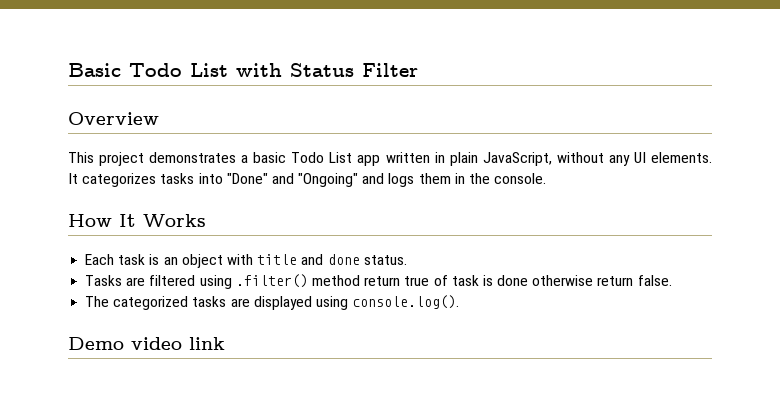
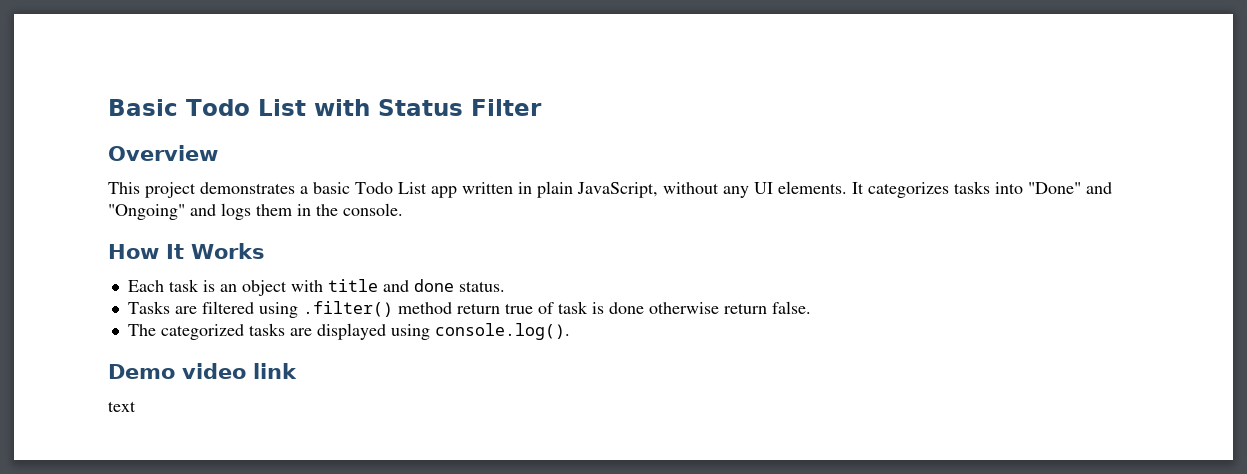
+ text

